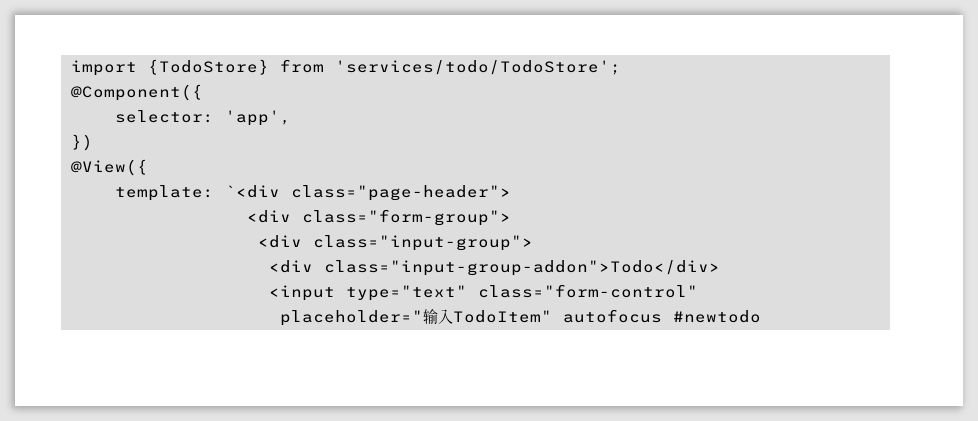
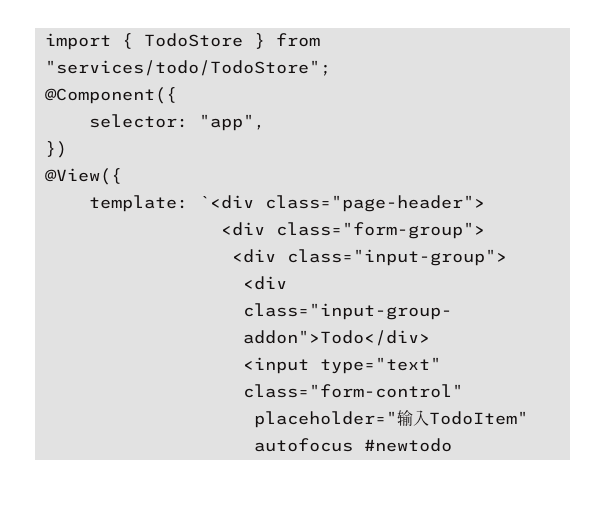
- import {TodoStore} from 'services/todo/TodoStore';
+ import { TodoStore } from "services/todo/TodoStore";
- selector: 'app',
+ selector: "app",

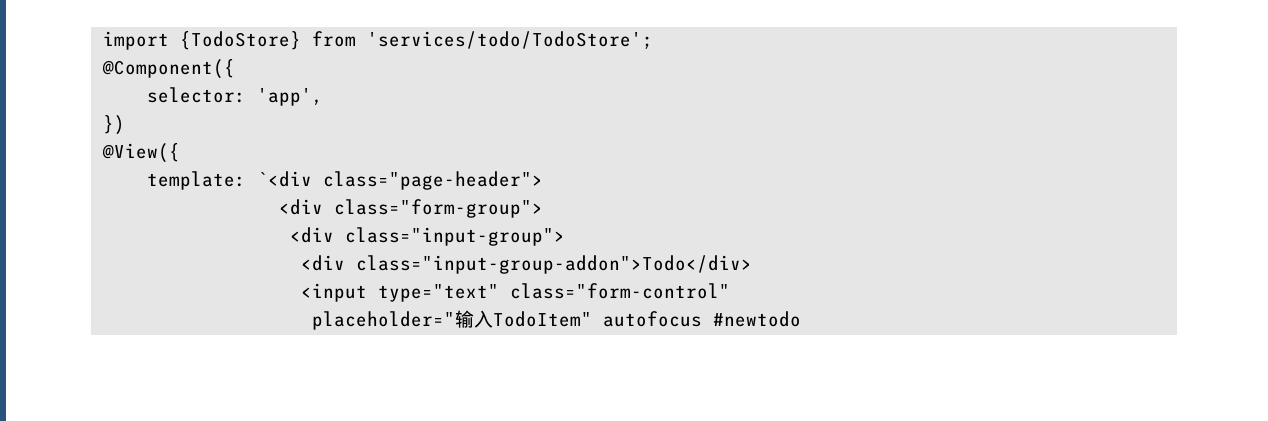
- import { TodoStore } from "services/todo/TodoStore";
+ import {TodoStore} from 'services/todo/TodoStore';
- selector: "app",
+ selector: 'app',

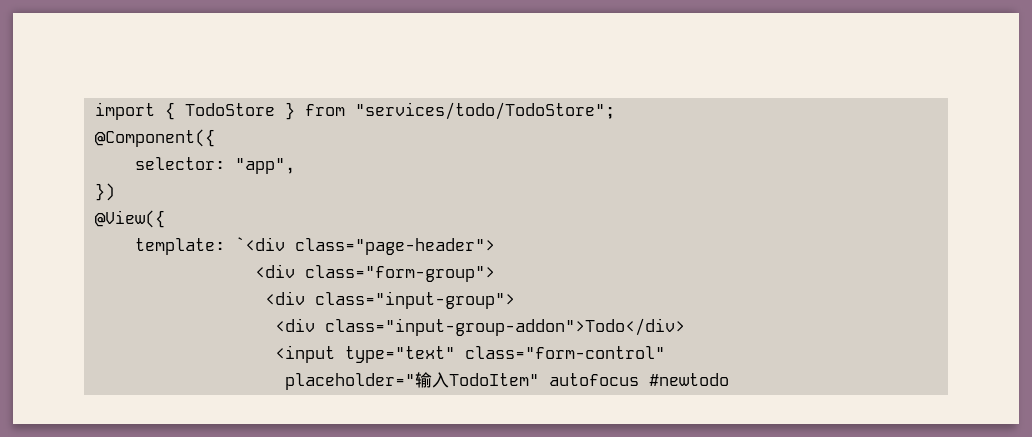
- import {TodoStore} from 'services/todo/TodoStore';
+ import { TodoStore } from "services/todo/TodoStore";
- selector: 'app',
+ selector: "app",

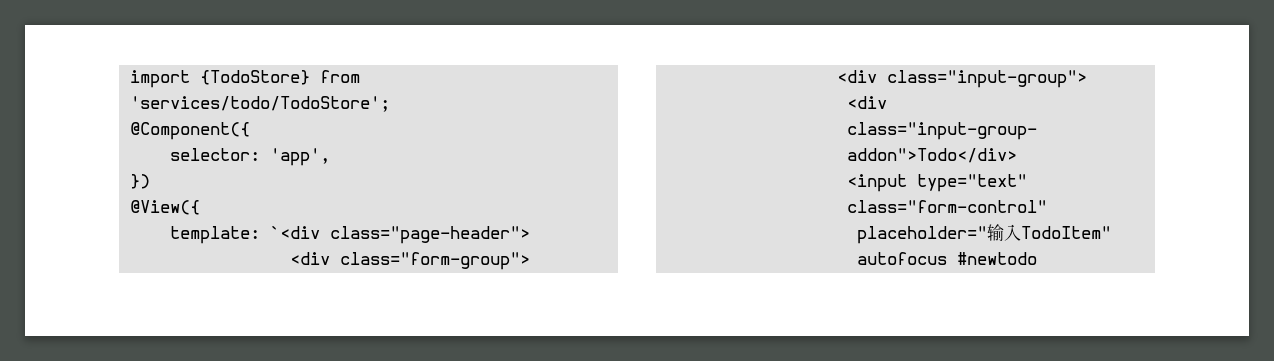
- import { TodoStore } from "services/todo/TodoStore";
+ import {TodoStore} from 'services/todo/TodoStore';
- selector: "app",
+ selector: 'app',

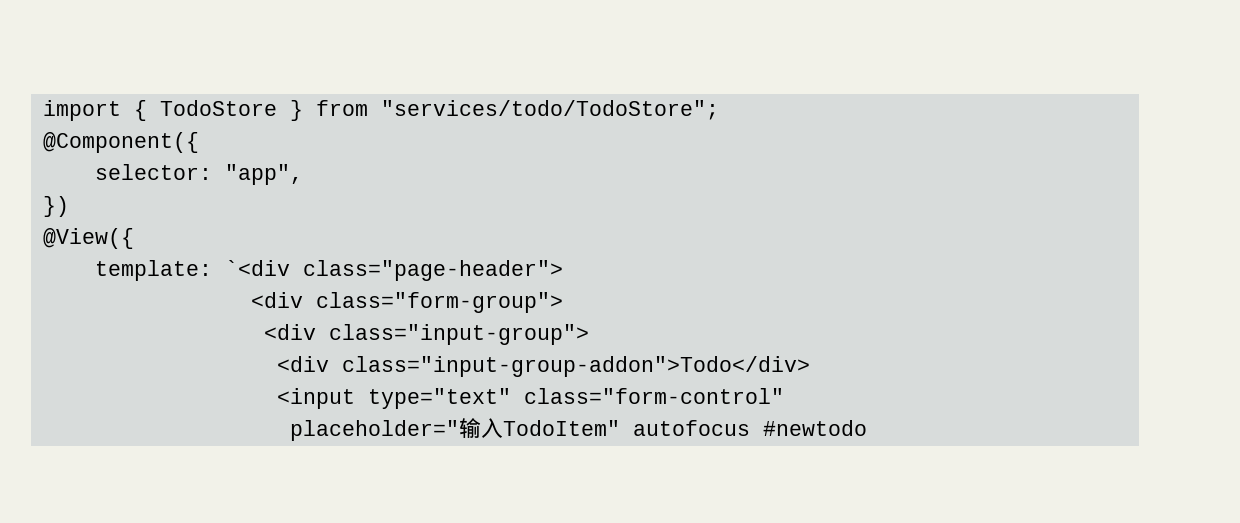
- import {TodoStore} from 'services/todo/TodoStore';
+ import { TodoStore } from "services/todo/TodoStore";
- selector: 'app',
+ selector: "app",

